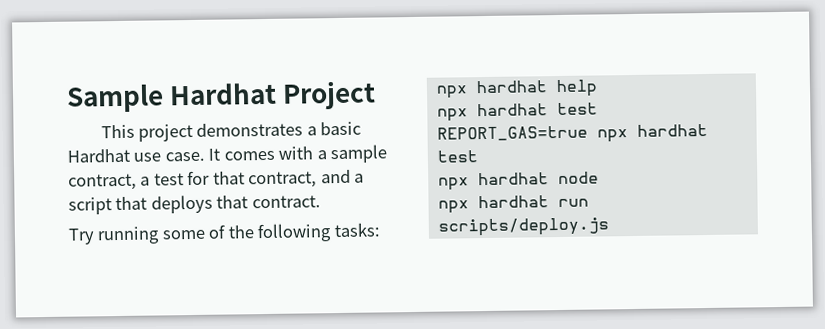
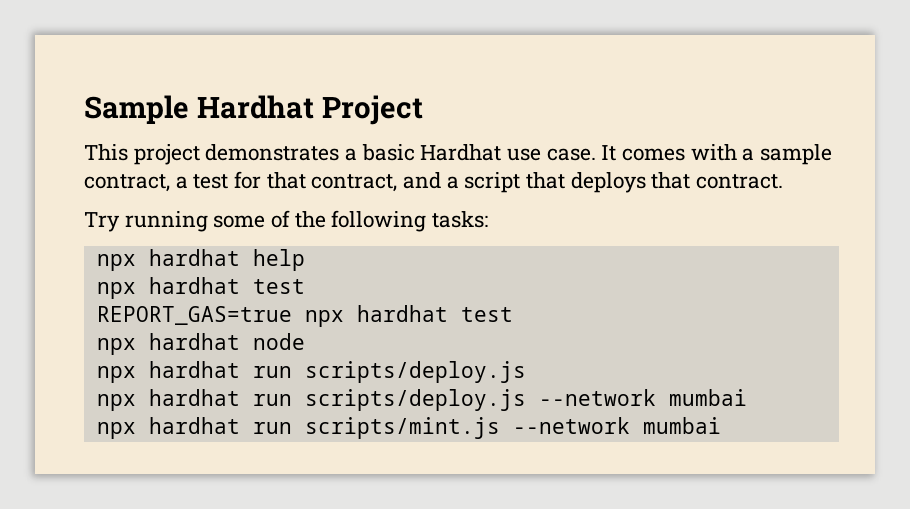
+ npx hardhat run scripts/deploy.js --network mumbai
+ npx hardhat run scripts/mint.js --network mumbai

